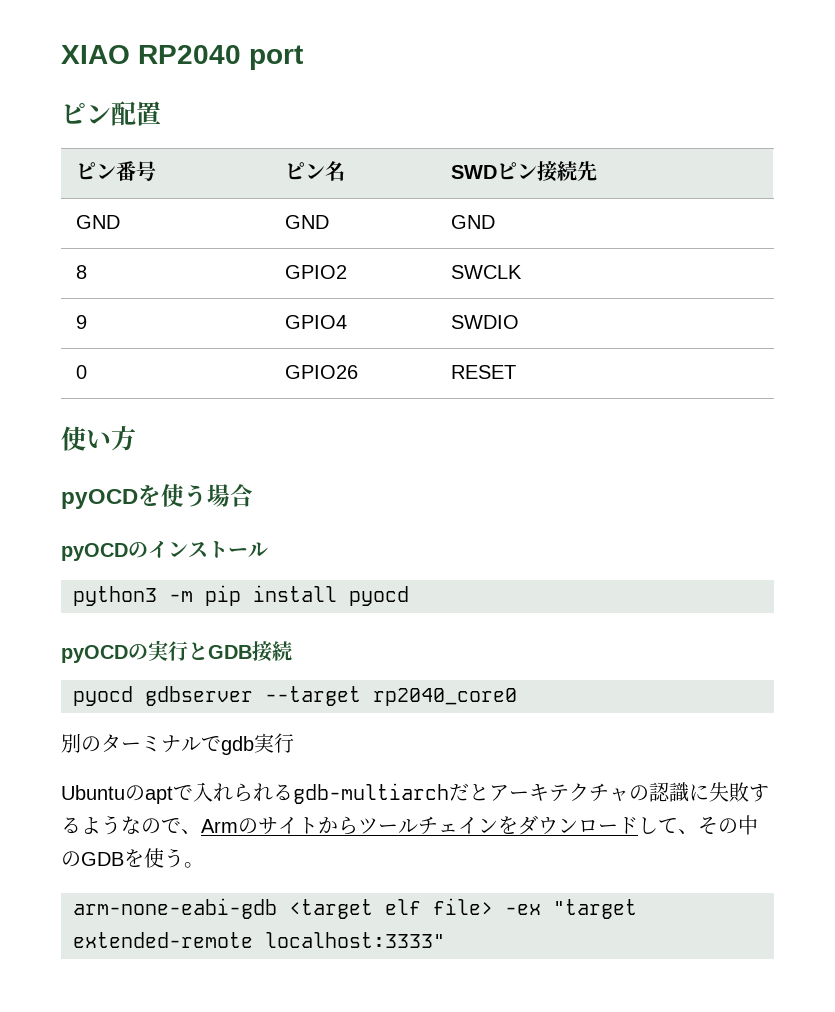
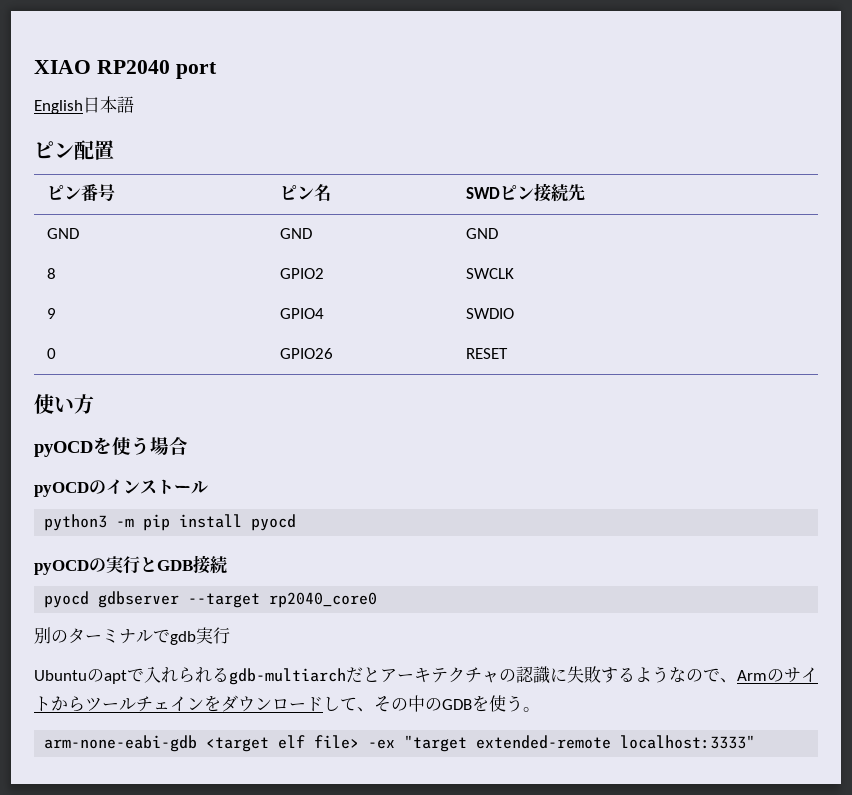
+ English日本語

